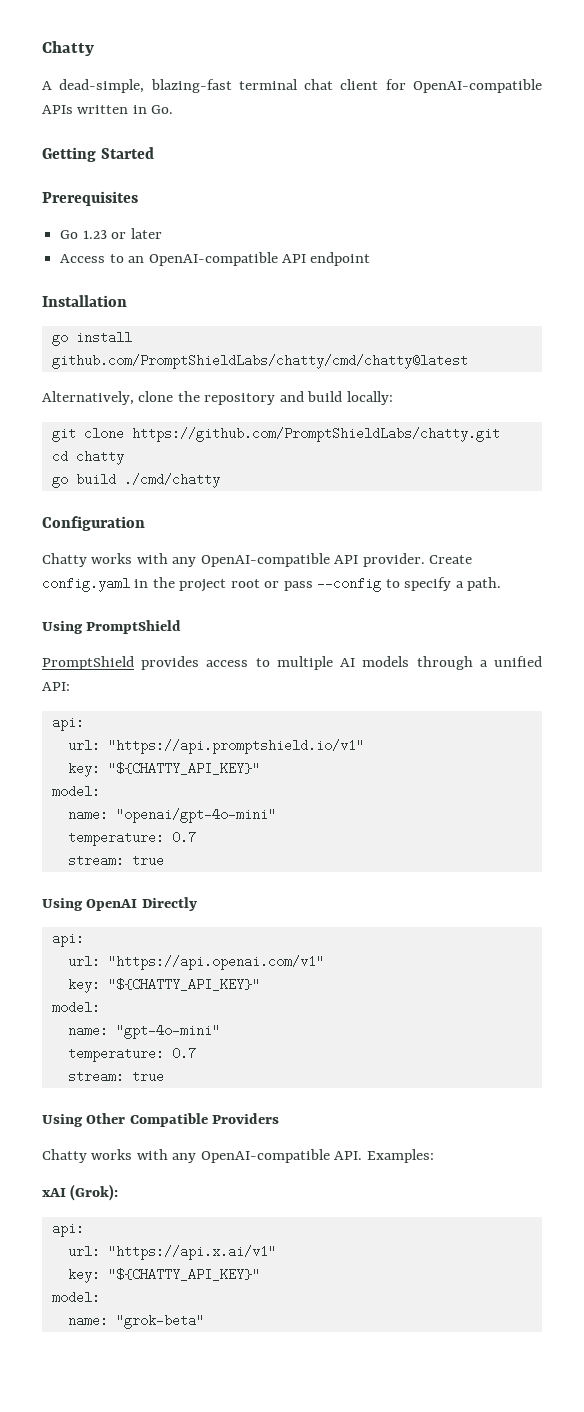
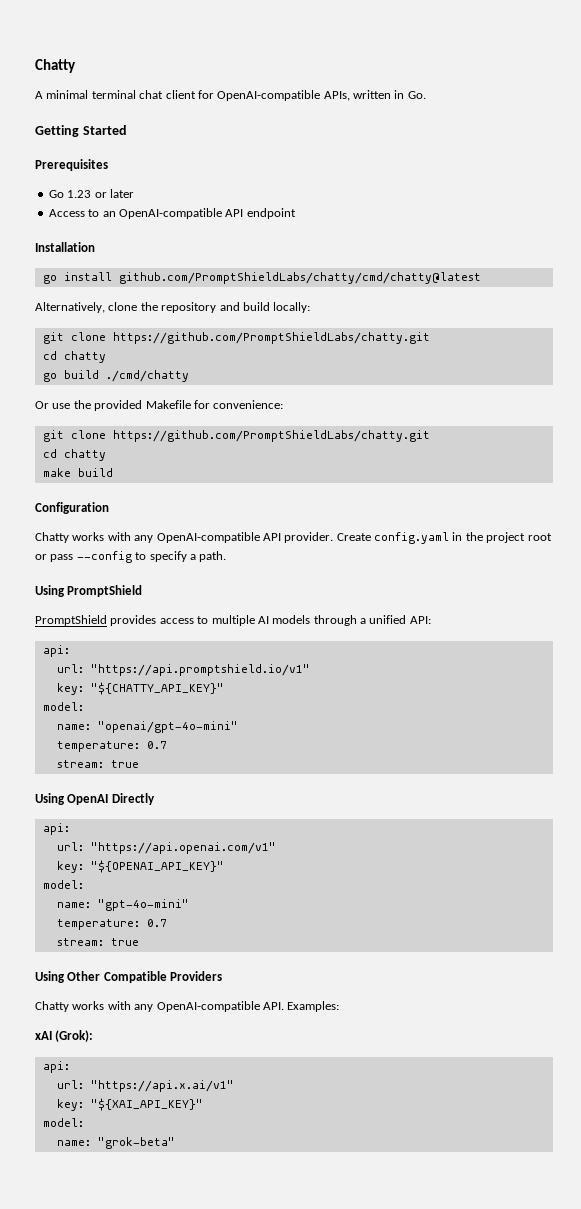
- A dead-simple, blazing-fast terminal chat client for OpenAI-compatible APIs written in Go.
+ A minimal terminal chat client for OpenAI-compatible APIs, written in Go.
+ Or use the provided Makefile for convenience:
+ git clone https://github.com/PromptShieldLabs/chatty.git
+ cd chatty
+ make build
  url: "https://api.openai.com/v1"
- key: "${CHATTY_API_KEY}"
+ key: "${OPENAI_API_KEY}"
  url: "https://api.x.ai/v1"
- key: "${CHATTY_API_KEY}"
+ key: "${XAI_API_KEY}"

